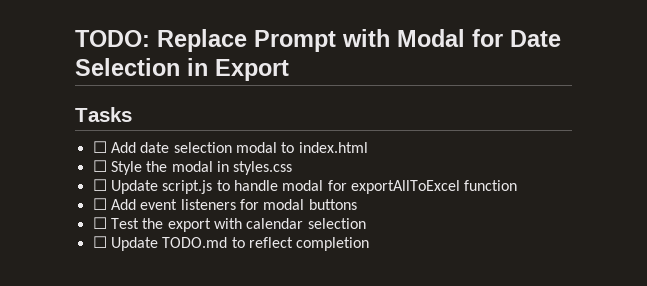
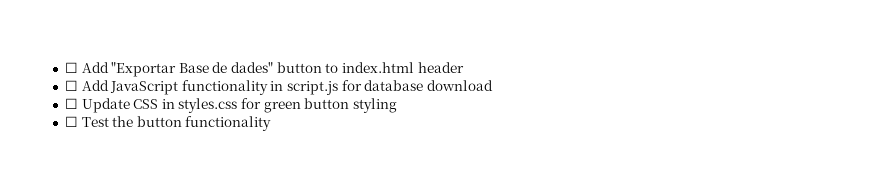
- TODO: Replace Prompt with Modal for Date Selection in Export
- Tasks
- ☐ Add date selection modal to index.html
- ☐ Style the modal in styles.css
- ☐ Update script.js to handle modal for exportAllToExcel function
- ☐ Add event listeners for modal buttons
- ☐ Test the export with calendar selection
- ☐ Update TODO.md to reflect completion
+ ☐ Add "Exportar Base de dades" button to index.html header
+ ☐ Add JavaScript functionality in script.js for database download
+ ☐ Update CSS in styles.css for green button styling
+ ☐ Test the button functionality

